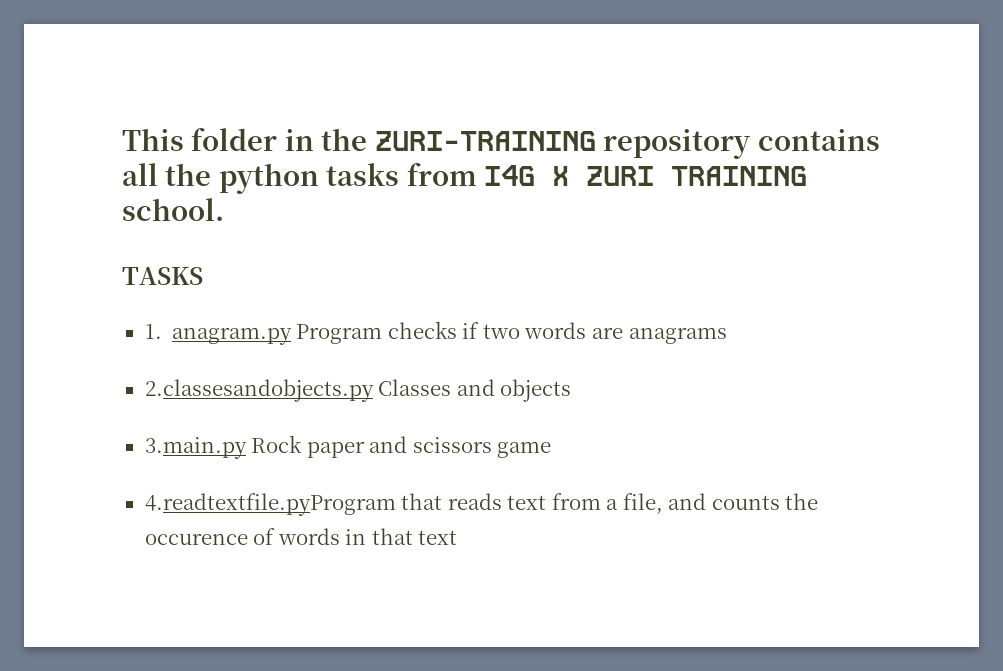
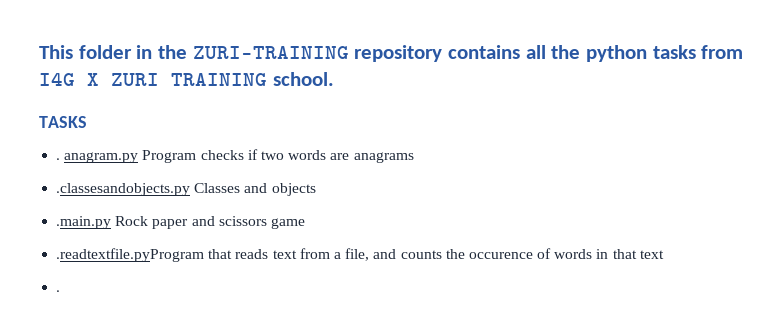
- 1. anagram.py Program checks if two words are anagrams
+ . anagram.py Program checks if two words are anagrams
- 2.classesandobjects.py Classes and objects
+ .classesandobjects.py Classes and objects
- 3.main.py Rock paper and scissors game
+ .main.py Rock paper and scissors game
- 4.readtextfile.pyProgram that reads text from a file, and counts the occurence of words in that text
+ .readtextfile.pyProgram that reads text from a file, and counts the occurence of words in that text
+ .

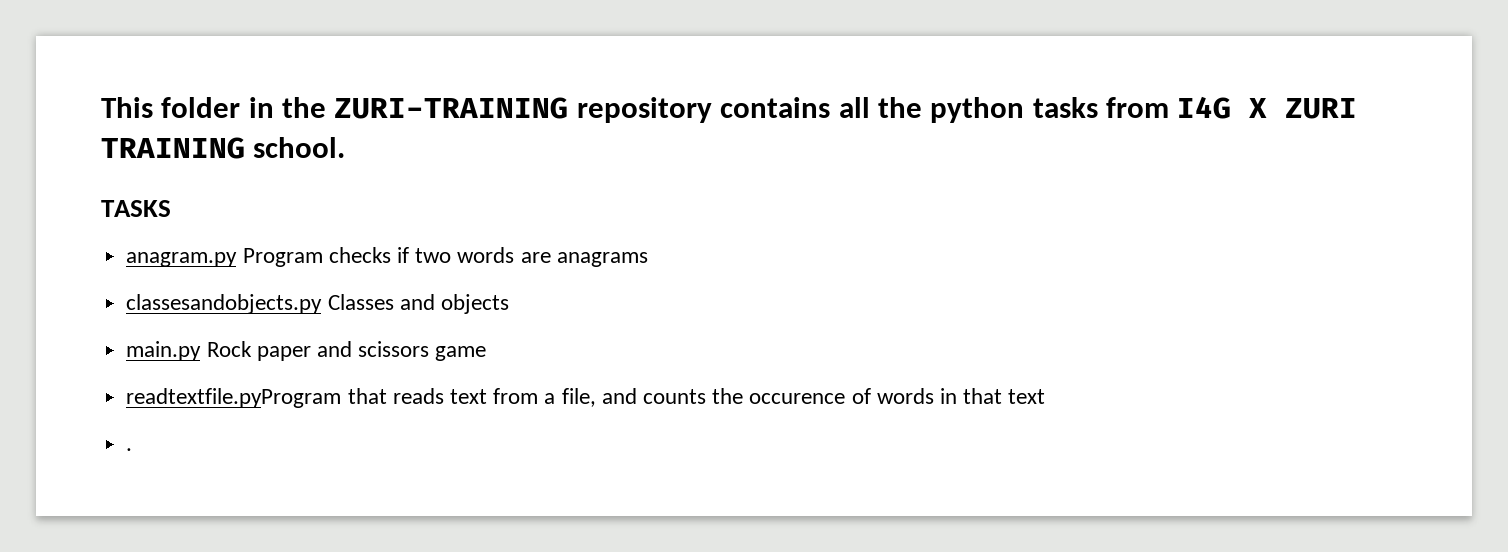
- . anagram.py Program checks if two words are anagrams
+ anagram.py Program checks if two words are anagrams
- .classesandobjects.py Classes and objects
+ classesandobjects.py Classes and objects
- .main.py Rock paper and scissors game
+ main.py Rock paper and scissors game
- .readtextfile.pyProgram that reads text from a file, and counts the occurence of words in that text
+ readtextfile.pyProgram that reads text from a file, and counts the occurence of words in that text

